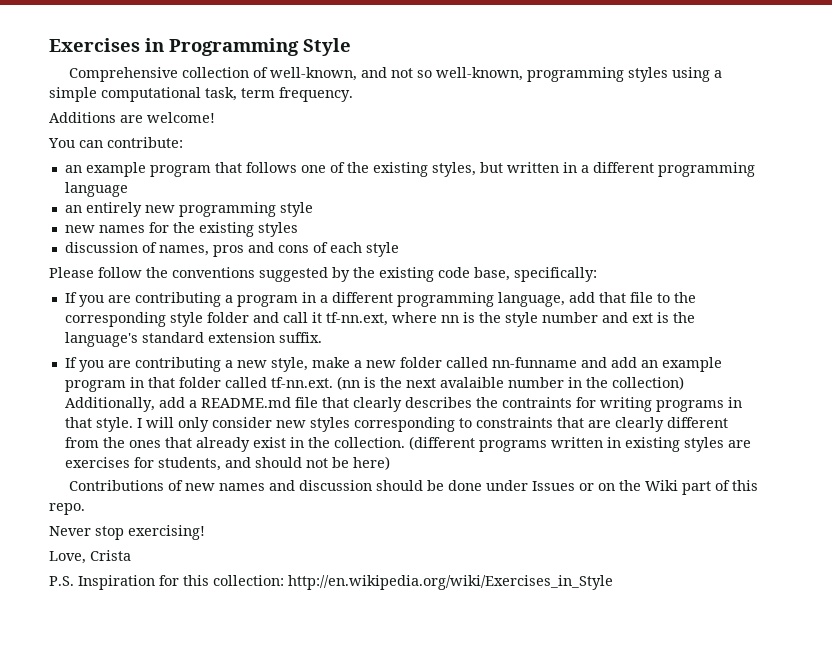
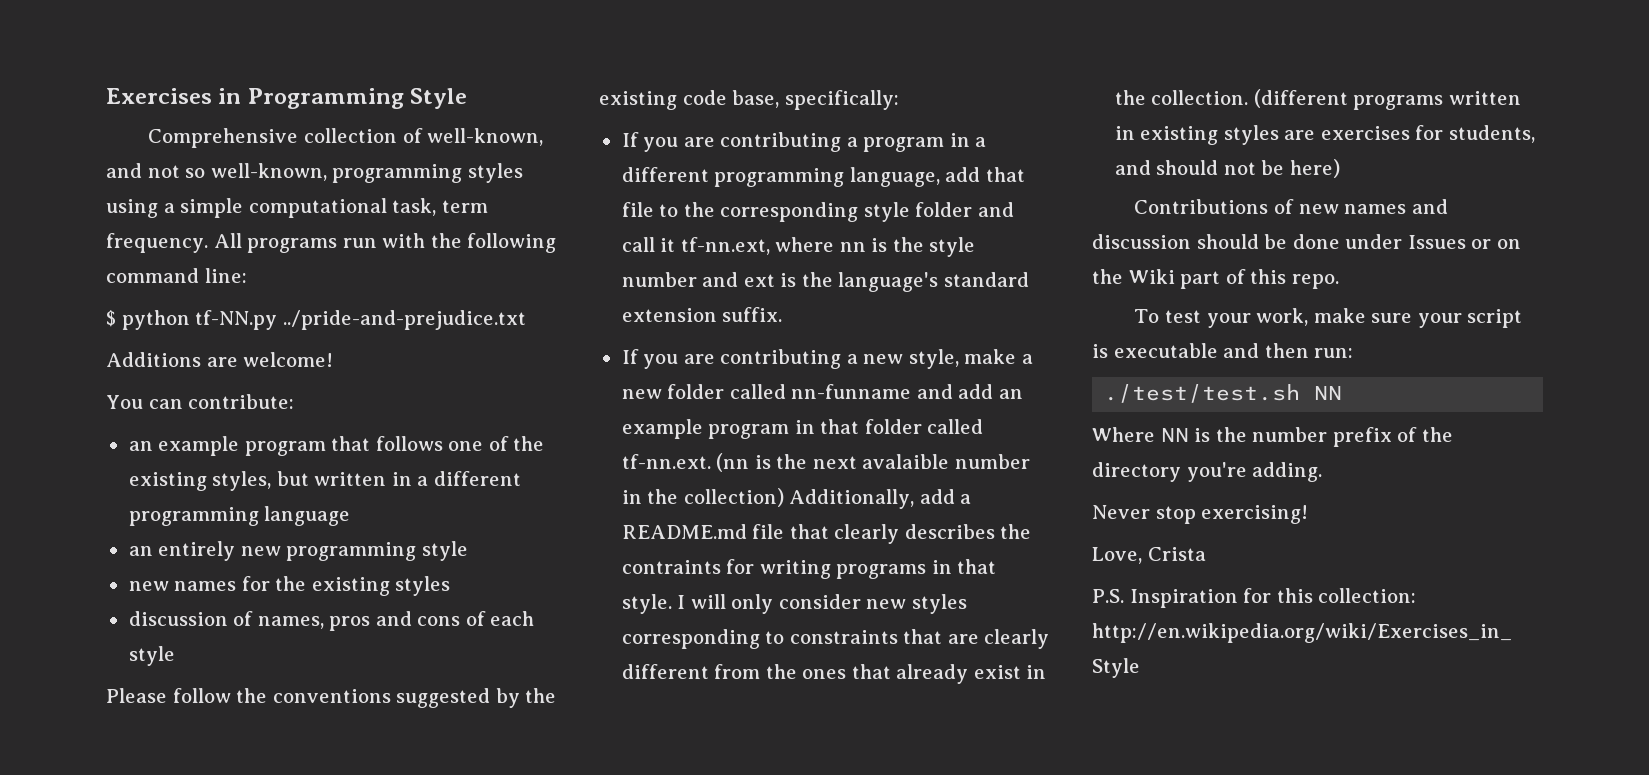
+ All programs run with the following command line:
+ $ python tf-NN.py ../pride-and-prejudice.txt
+ To test your work, make sure your script is executable and then run:
+ ./test/test.sh NN
+ Where NN is the number prefix of the directory you're adding.

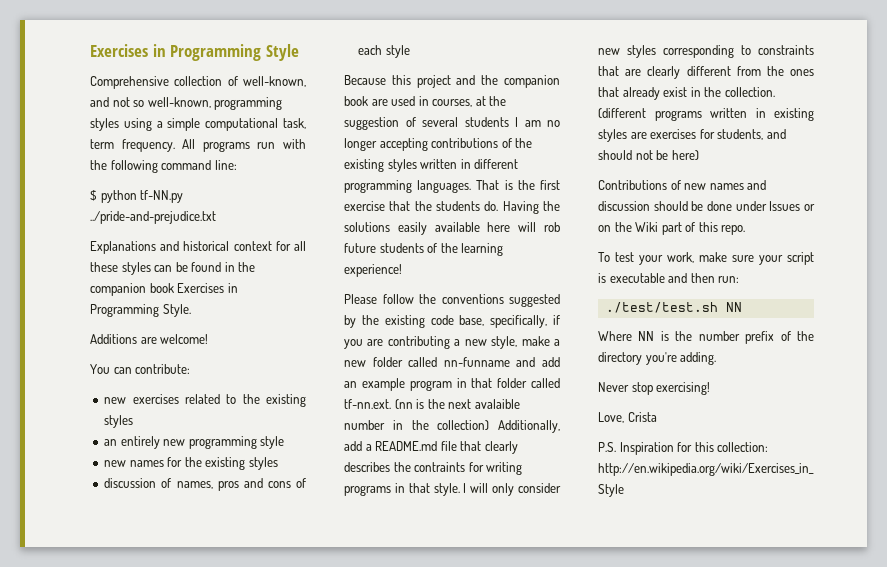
+ Explanations and historical context for all these styles can be found in the companion book Exercises in Programming Style.
- an example program that follows one of the existing styles, but written in a different programming language
+ new exercises related to the existing styles
+ Because this project and the companion book are used in courses, at the suggestion of several students I am no longer accepting contributions of the existing styles written in different programming languages. That is the first exercise that the students do. Having the solutions easily available here will rob future students of the learning experience!
- Please follow the conventions suggested by the existing code base, specifically:
- If you are contributing a program in a different programming language, add that file to the corresponding style folder and call it tf-nn.ext, where nn is the style number and ext is the language's standard extension suffix.
- If you are contributing a new style, make a new folder called nn-funname and add an example program in that folder called tf-nn.ext. (nn is the next avalaible number in the collection) Additionally, add a README.md file that clearly describes the contraints for writing programs in that style.
+ Please follow the conventions suggested by the existing code base, specifically, if you are contributing a new style, make a new folder called nn-funname and add an example program in that folder called tf-nn.ext. (nn is the next avalaible number in the collection) Additionally, add a README.md file that clearly describes the contraints for writing programs in that style.

